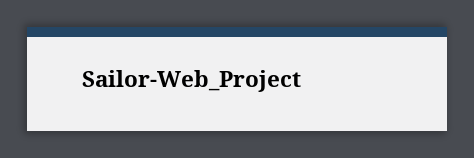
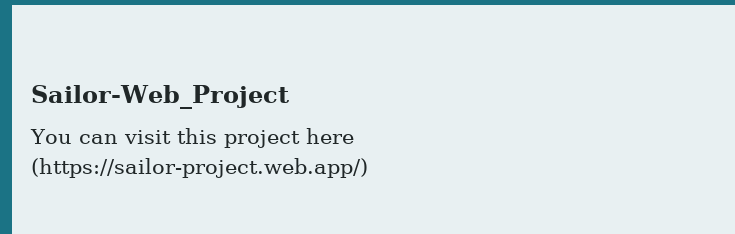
+ You can visit this project here (https://sailor-project.web.app/)

